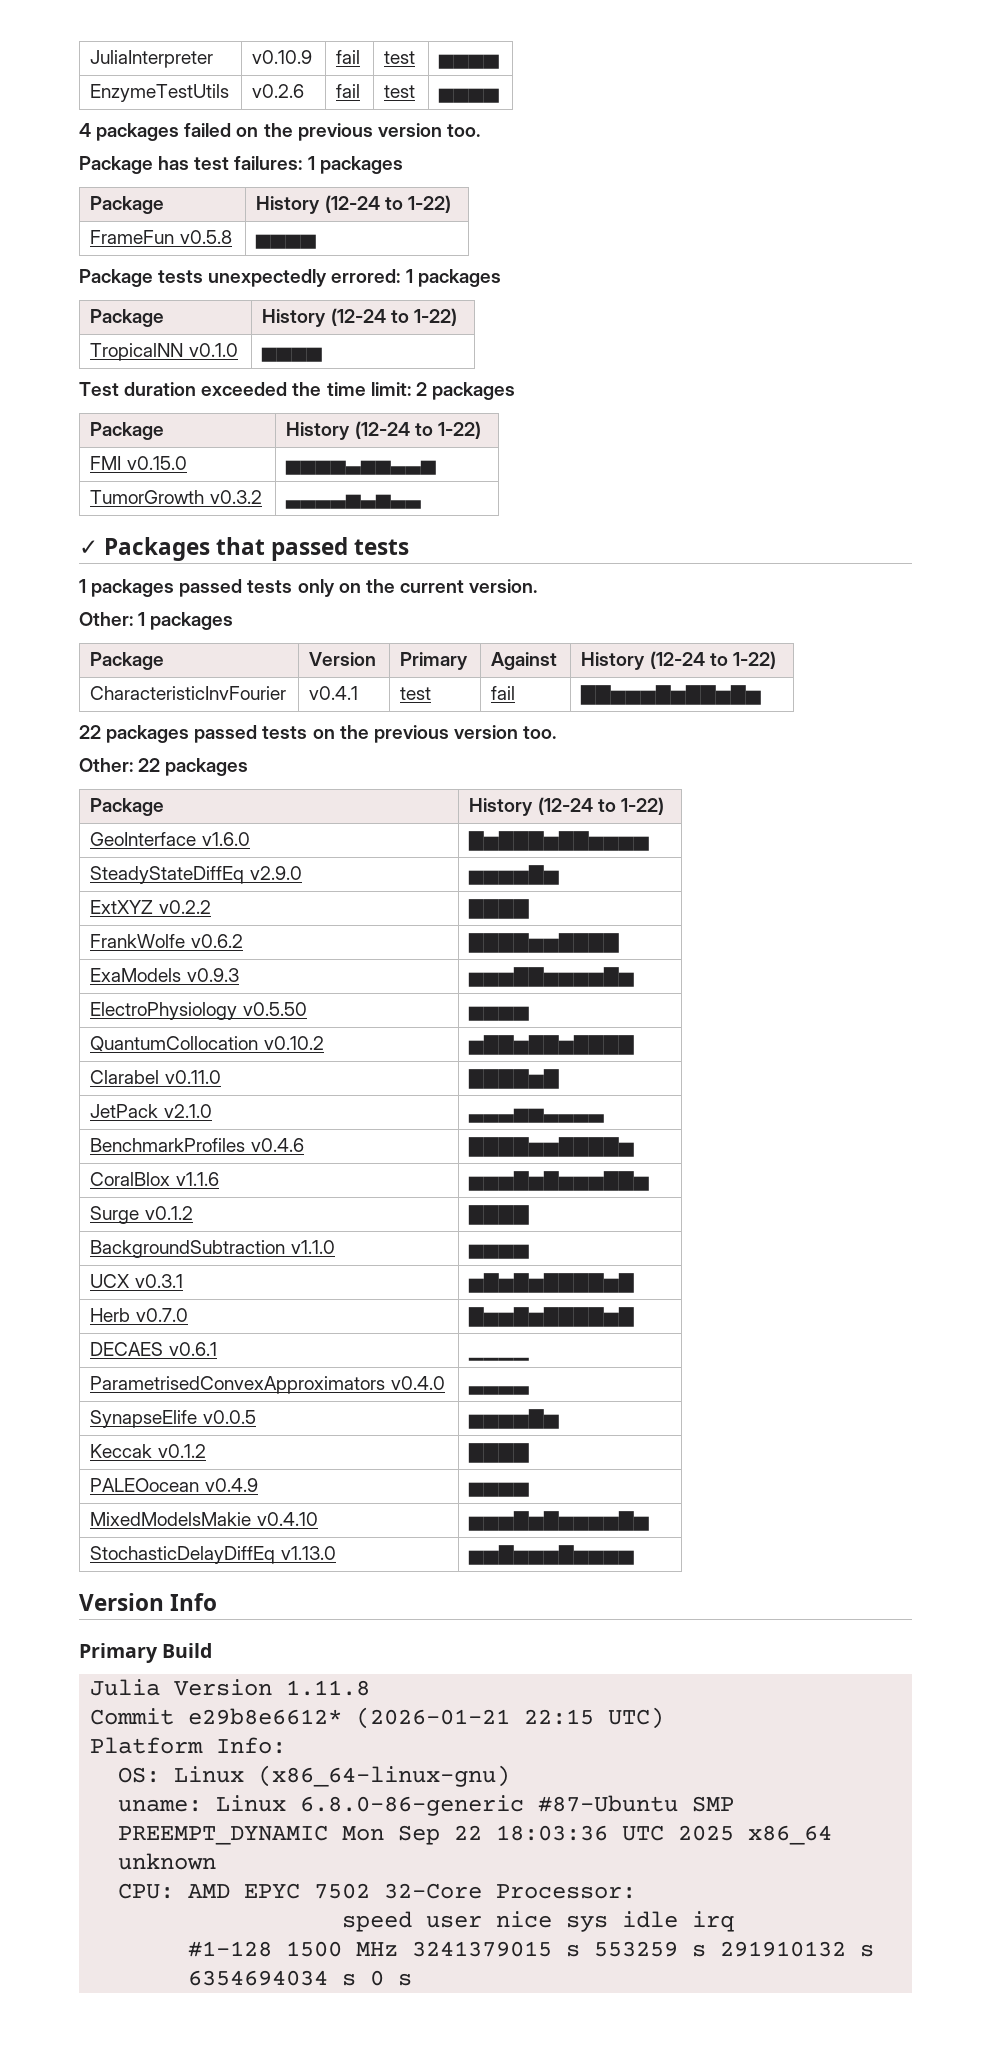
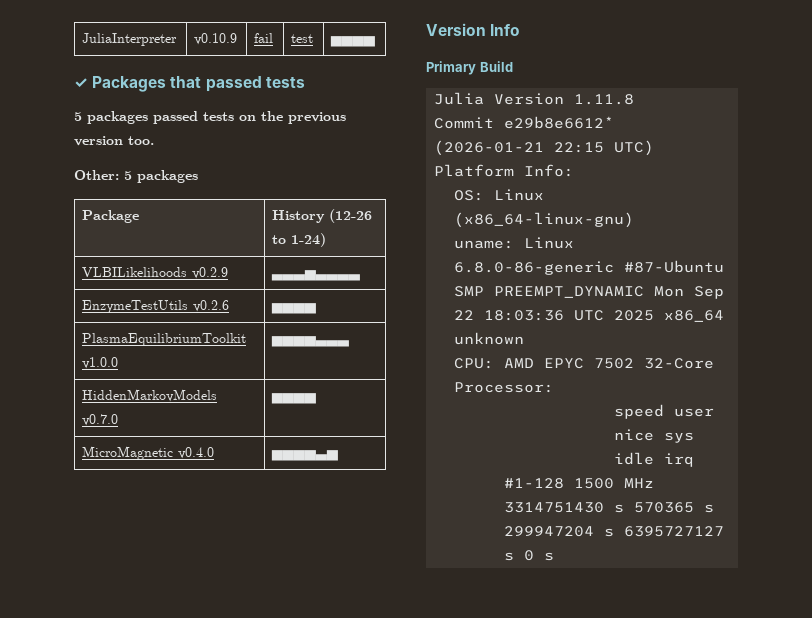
- EnzymeTestUtils | v0.2.6 | fail | test | ▅▅▅▅
- 4 packages failed on the previous version too.
- Package has test failures: 1 packages
- Package | History (12-24 to 1-22)
- FrameFun v0.5.8 | ▅▅▅▅
- Package tests unexpectedly errored: 1 packages
- Package | History (12-24 to 1-22)
- TropicalNN v0.1.0 | ▅▅▅▅
- Test duration exceeded the time limit: 2 packages
- Package | History (12-24 to 1-22)
- FMI v0.15.0 | ▅▅▅▅▃▅▅▃▃▅
- TumorGrowth v0.3.2 | ▃▃▃▃▅▃▅▃▃
- 1 packages passed tests only on the current version.
- Other: 1 packages
- Package | Version | Primary | Against | History (12-24 to 1-22)
- CharacteristicInvFourier | v0.4.1 | test | fail | ▇▇▅▅▅▇▅▇▇▅▇▅
- 22 packages passed tests on the previous version too.
+ 5 packages passed tests on the previous version too.
- Other: 22 packages
- Package | History (12-24 to 1-22)
- GeoInterface v1.6.0 | ▇▅▇▇▇▅▇▇▅▅▅▅
- SteadyStateDiffEq v2.9.0 | ▅▅▅▅▇▅
- ExtXYZ v0.2.2 | ▇▇▇▇
- FrankWolfe v0.6.2 | ▇▇▇▇▅▅▇▇▇▇
- ExaModels v0.9.3 | ▅▅▅▇▇▅▅▅▅▇▅
- ElectroPhysiology v0.5.50 | ▅▅▅▅
- QuantumCollocation v0.10.2 | ▅▇▇▅▇▇▅▇▇▇▇
- Clarabel v0.11.0 | ▇▇▇▇▅▇
- JetPack v2.1.0 | ▃▃▃▅▅▃▃▃▃
- BenchmarkProfiles v0.4.6 | ▇▇▇▇▅▅▇▇▇▇▅
- CoralBlox v1.1.6 | ▅▅▅▇▅▇▅▅▅▇▇▅
- Surge v0.1.2 | ▇▇▇▇
- BackgroundSubtraction v1.1.0 | ▅▅▅▅
- UCX v0.3.1 | ▅▇▅▇▅▇▇▇▇▅▇
- Herb v0.7.0 | ▇▅▅▇▅▇▇▇▇▅▇
- DECAES v0.6.1 | ▁▁▁▁
- ParametrisedConvexApproximators v0.4.0 | ▃▃▃▃
- SynapseElife v0.0.5 | ▅▅▅▅▇▅
- Keccak v0.1.2 | ▇▇▇▇
- PALEOocean v0.4.9 | ▅▅▅▅
- MixedModelsMakie v0.4.10 | ▅▅▅▇▅▇▅▅▅▅▇▅
- StochasticDelayDiffEq v1.13.0 | ▅▅▇▅▅▅▇▅▅▅▅
+ Other: 5 packages
+ Package | History (12-26 to 1-24)
+ VLBILikelihoods v0.2.9 | ▃▃▃▅▃▃▃▃
+ EnzymeTestUtils v0.2.6 | ▅▅▅▅
+ PlasmaEquilibriumToolkit v1.0.0 | ▅▅▅▅▃▃▃
+ HiddenMarkovModels v0.7.0 | ▅▅▅▅
+ MicroMagnetic v0.4.0 | ▅▅▅▅▃▅
- #1-128 1500 MHz 3241379015 s 553259 s 291910132 s 6354694034 s 0 s
+ #1-128 1500 MHz 3314751430 s 570365 s 299947204 s 6395727127 s 0 s

